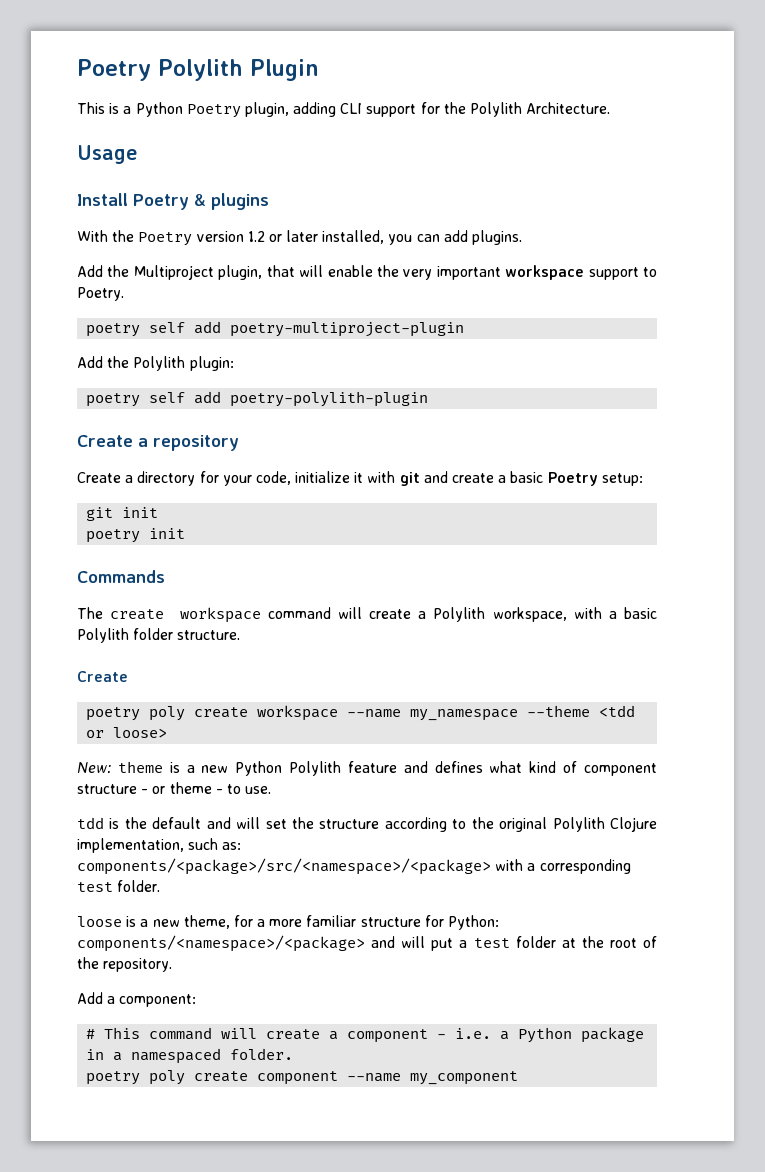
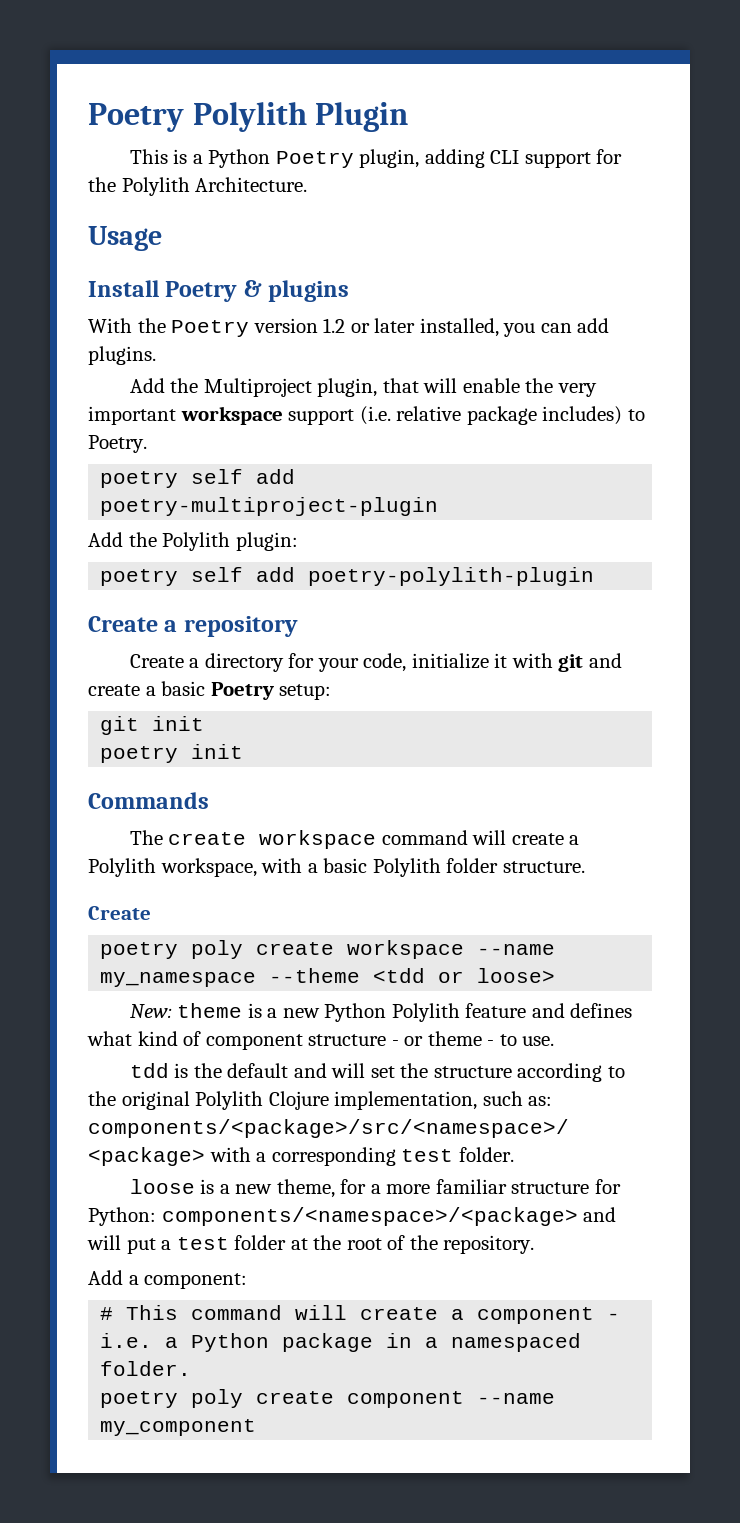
- Add the Multiproject plugin, that will enable the very important workspace support to Poetry.
+ Add the Multiproject plugin, that will enable the very important workspace support (i.e. relative package includes) to Poetry.

